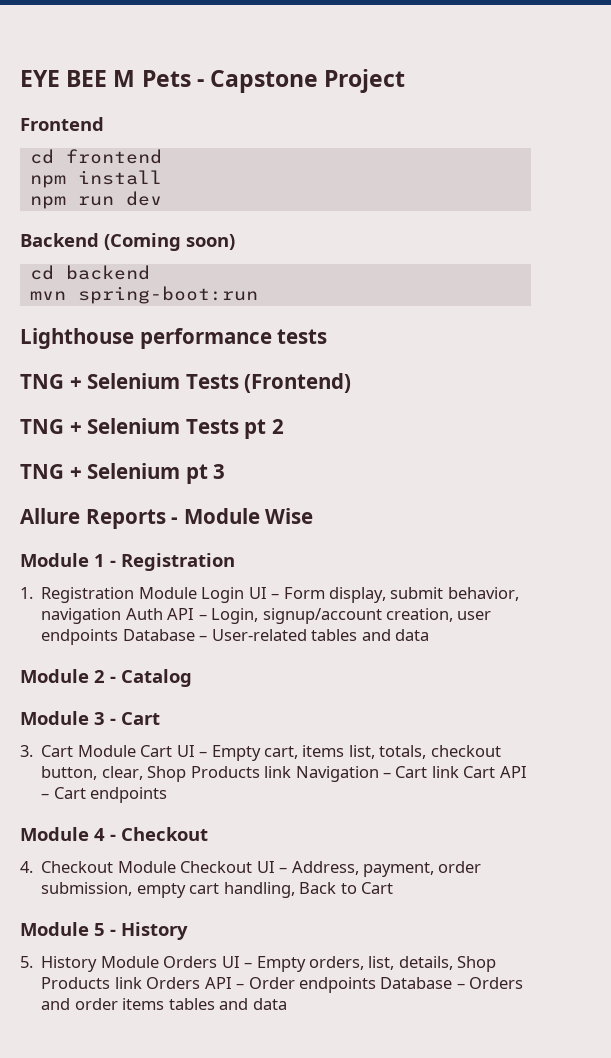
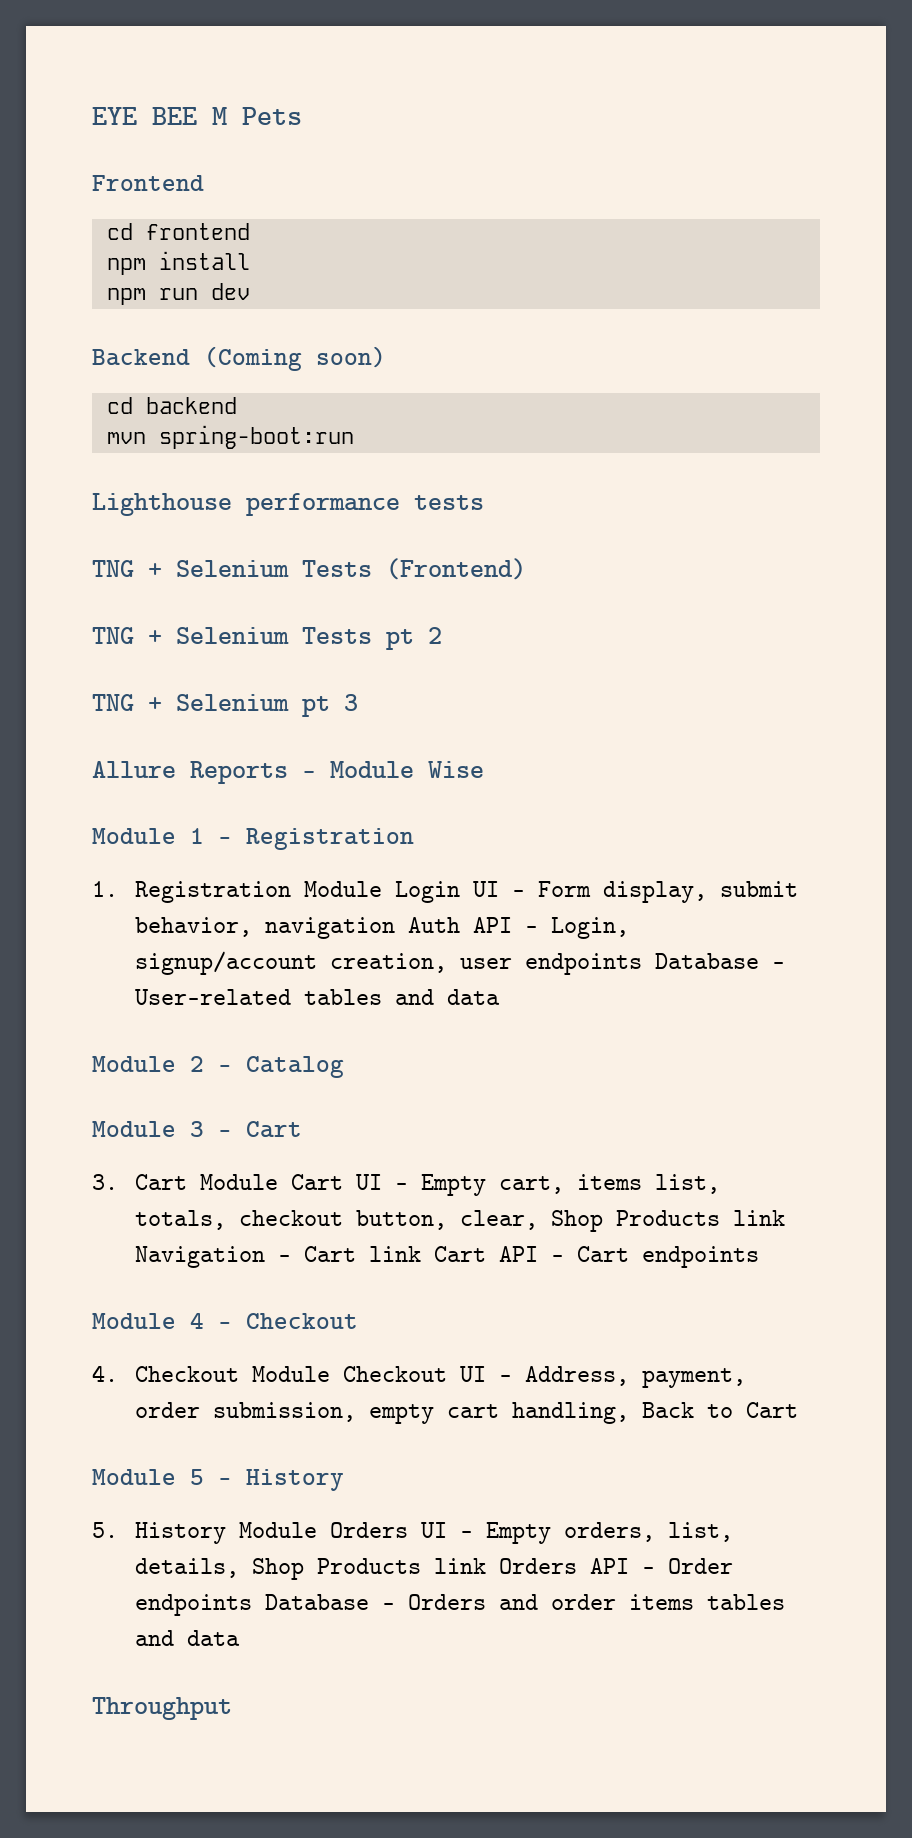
- EYE BEE M Pets - Capstone Project
+ EYE BEE M Pets
+ Throughput

